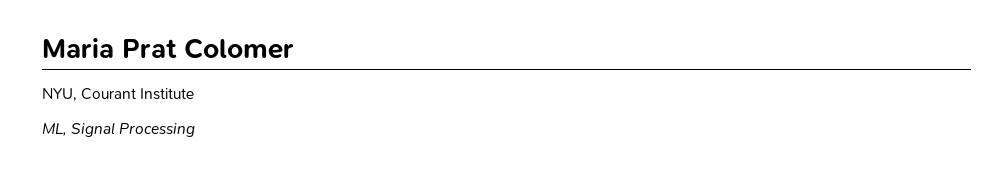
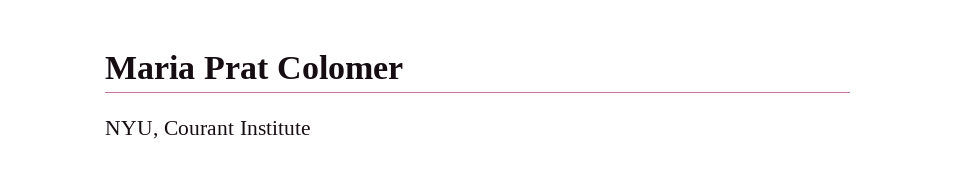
- ML, Signal Processing

